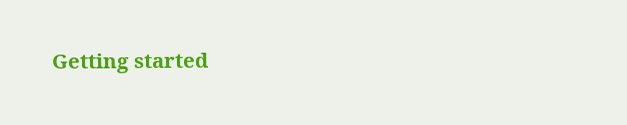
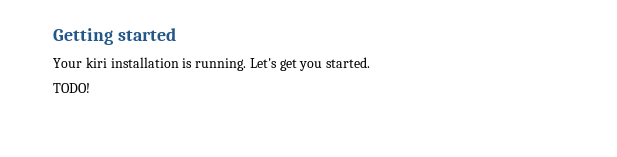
+ Your kiri installation is running. Let's get you started.
+ TODO!

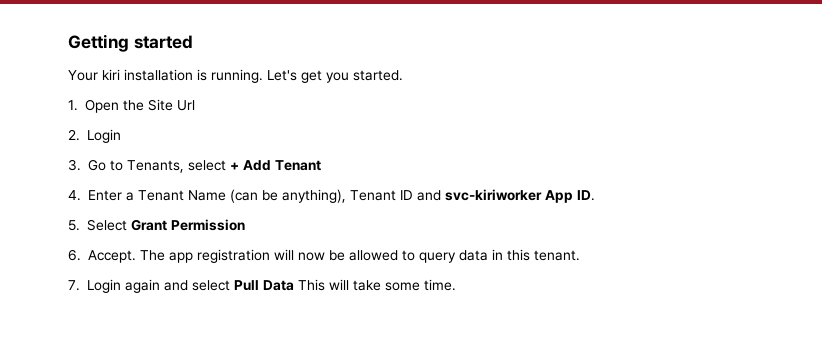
- TODO!
+ 1. Open the Site Url
+ 2. Login
+ 3. Go to Tenants, select + Add Tenant
+ 4. Enter a Tenant Name (can be anything), Tenant ID and svc-kiriworker App ID.
+ 5. Select Grant Permission
+ 6. Accept. The app registration will now be allowed to query data in this tenant.
+ 7. Login again and select Pull Data This will take some time.

